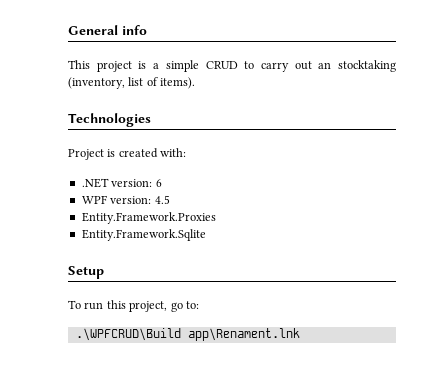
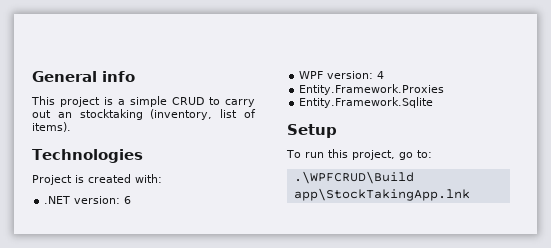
- WPF version: 4.5
+ WPF version: 4
- .\WPFCRUD\Build app\Renament.lnk
+ .\WPFCRUD\Build app\StockTakingApp.lnk

